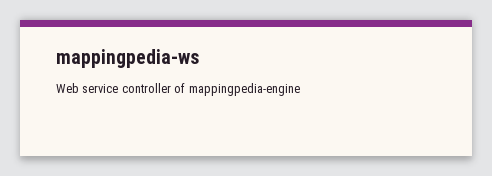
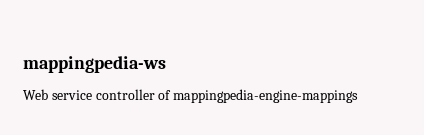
- Web service controller of mappingpedia-engine
+ Web service controller of mappingpedia-engine-mappings

